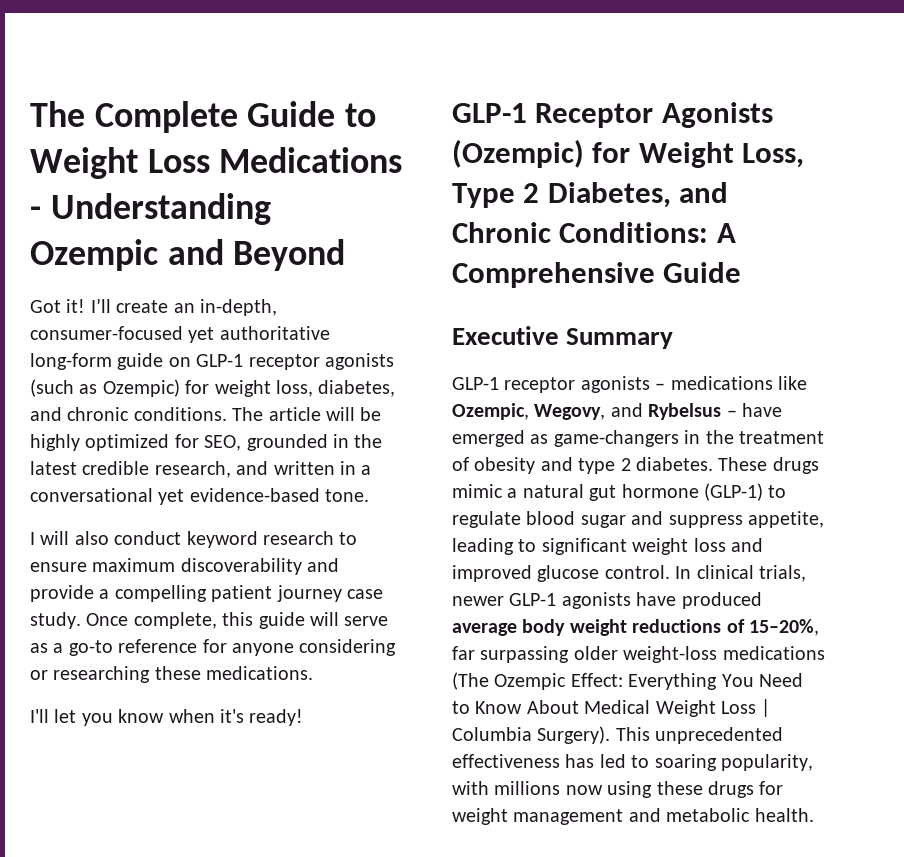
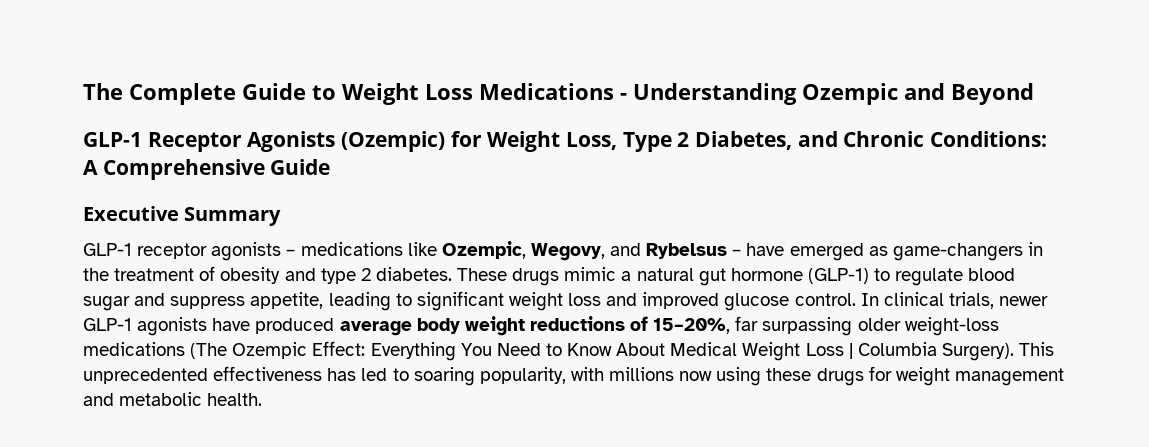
- Got it! I’ll create an in-depth, consumer-focused yet authoritative long-form guide on GLP-1 receptor agonists (such as Ozempic) for weight loss, diabetes, and chronic conditions. The article will be highly optimized for SEO, grounded in the latest credible research, and written in a conversational yet evidence-based tone.
- I will also conduct keyword research to ensure maximum discoverability and provide a compelling patient journey case study. Once complete, this guide will serve as a go-to reference for anyone considering or researching these medications.
- I'll let you know when it's ready!

